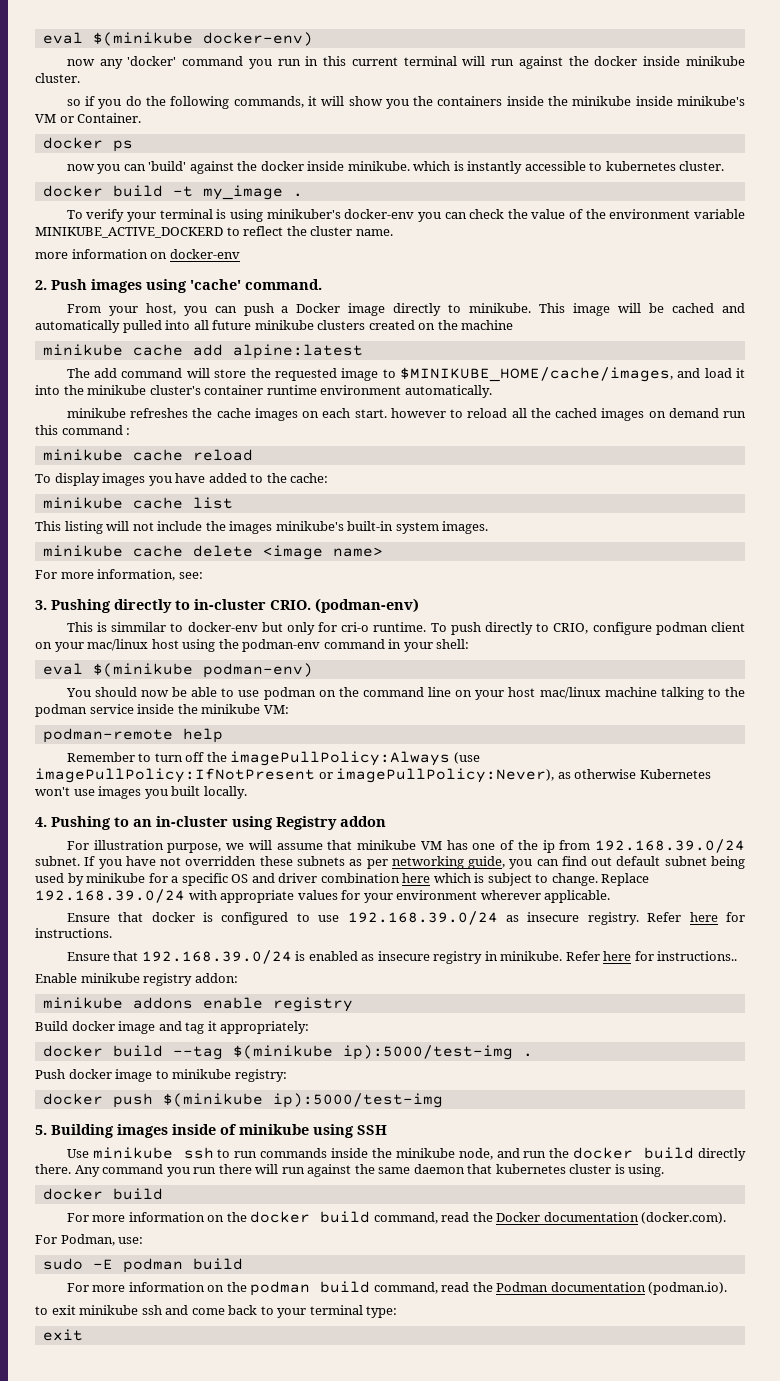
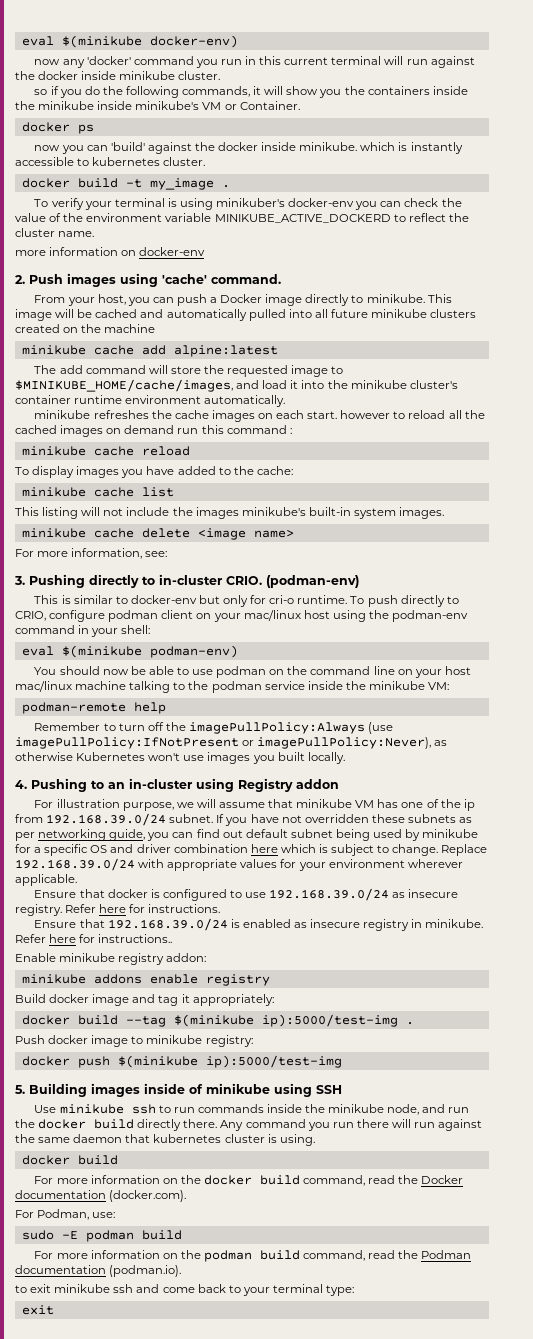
- This is simmilar to docker-env but only for cri-o runtime.
+ This is similar to docker-env but only for cri-o runtime.

